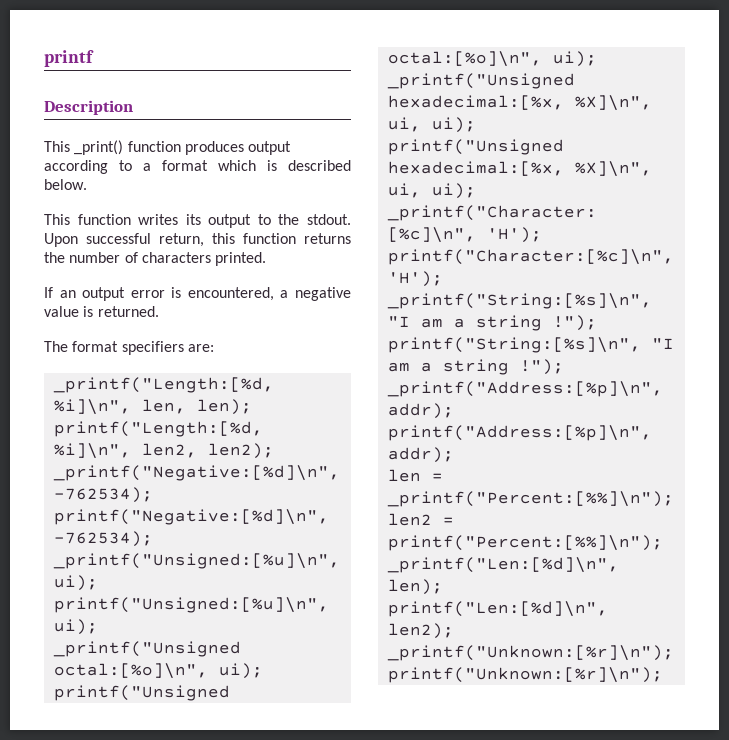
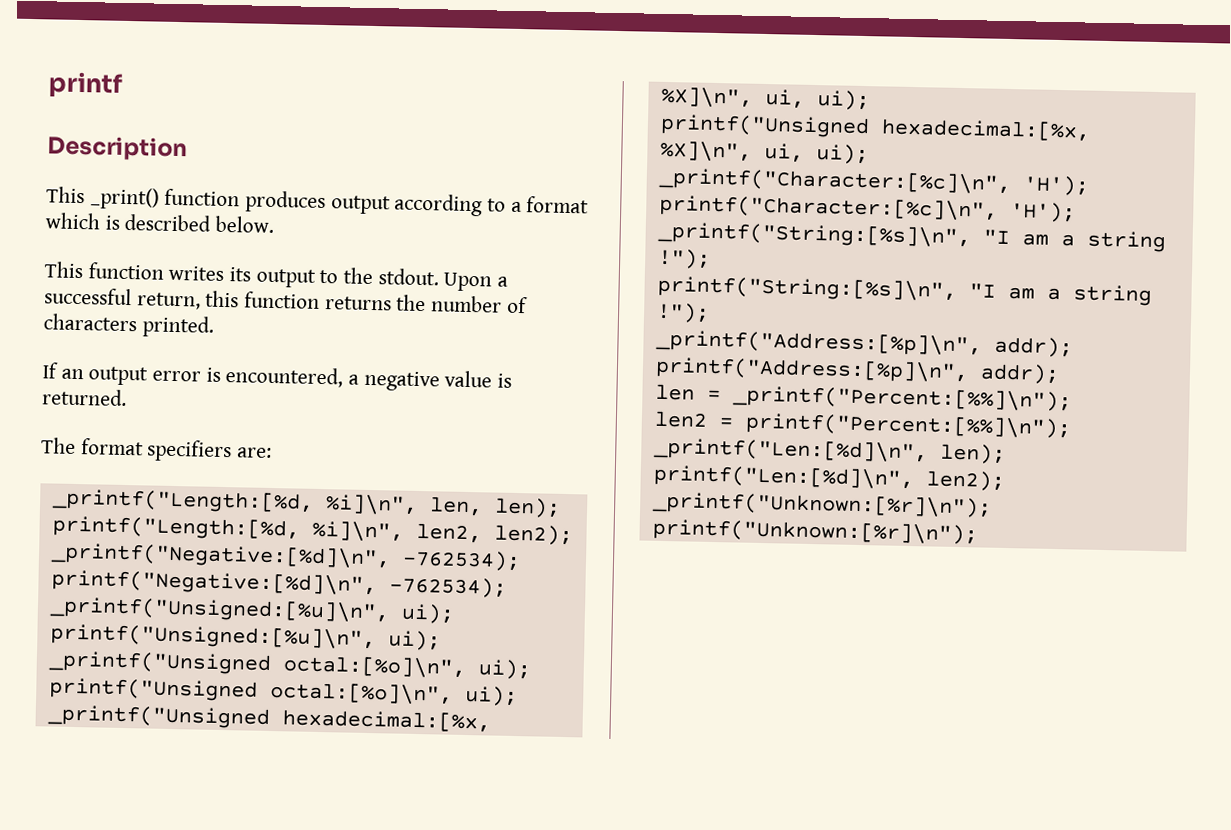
- Upon successful return, this function returns the number of characters printed.
+ Upon a successful return, this function returns the number of characters printed.

